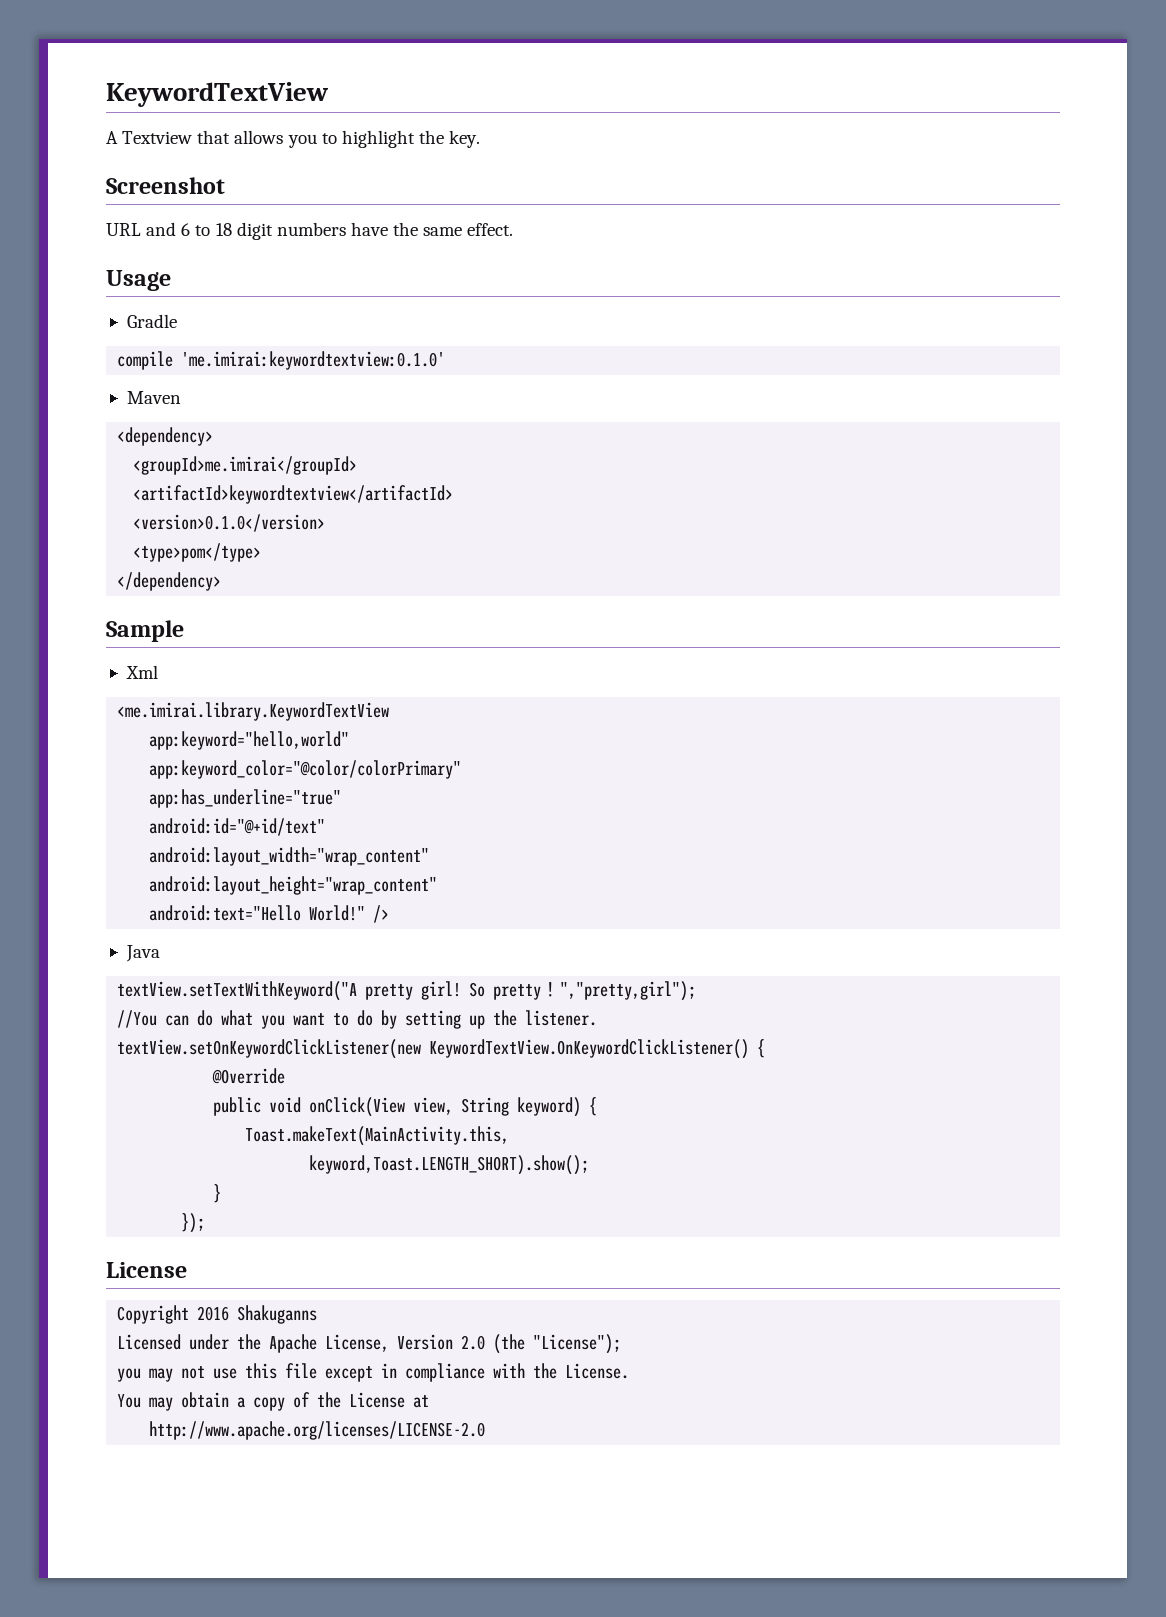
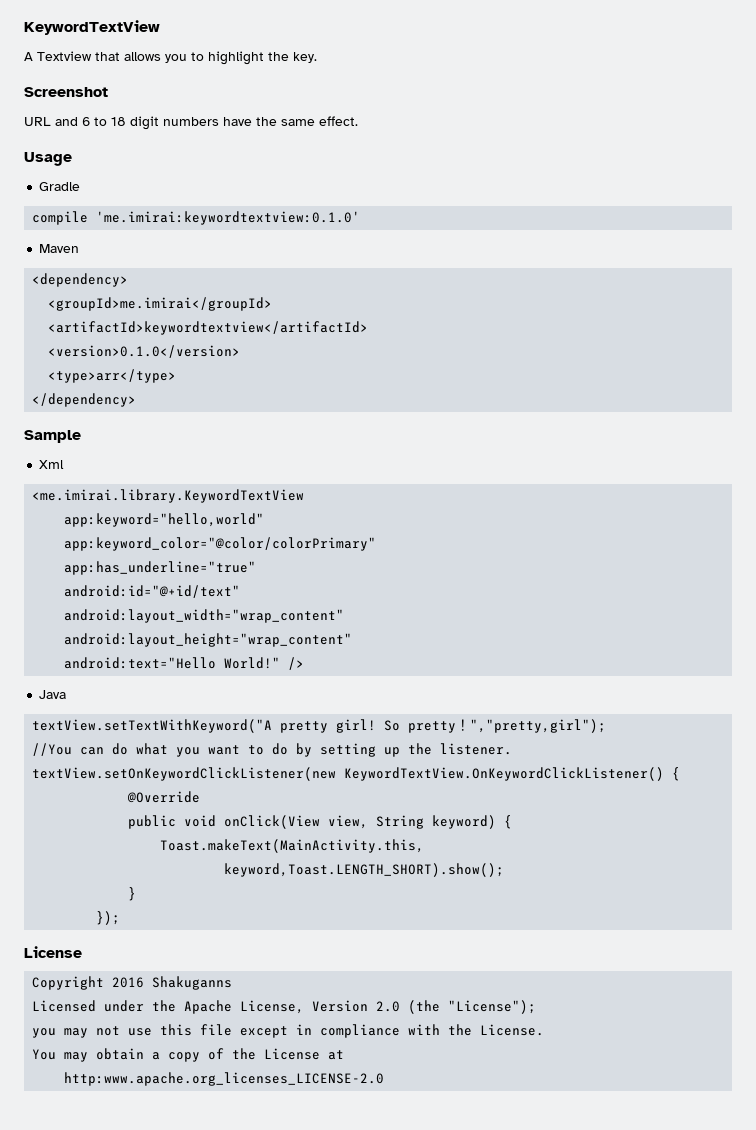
- <type>pom</type>
+ <type>arr</type>
- http://www.apache.org/licenses/LICENSE-2.0
+ http:www.apache.org_licenses_LICENSE-2.0

